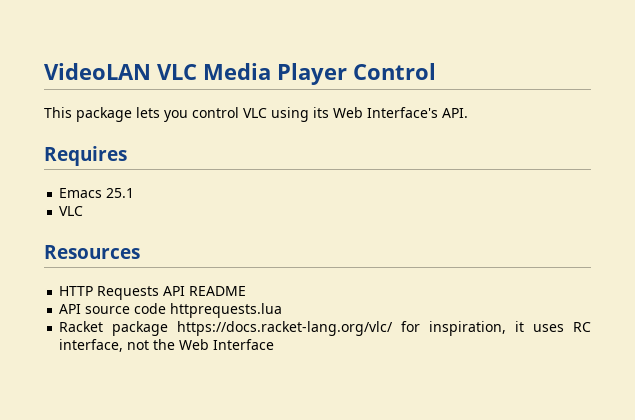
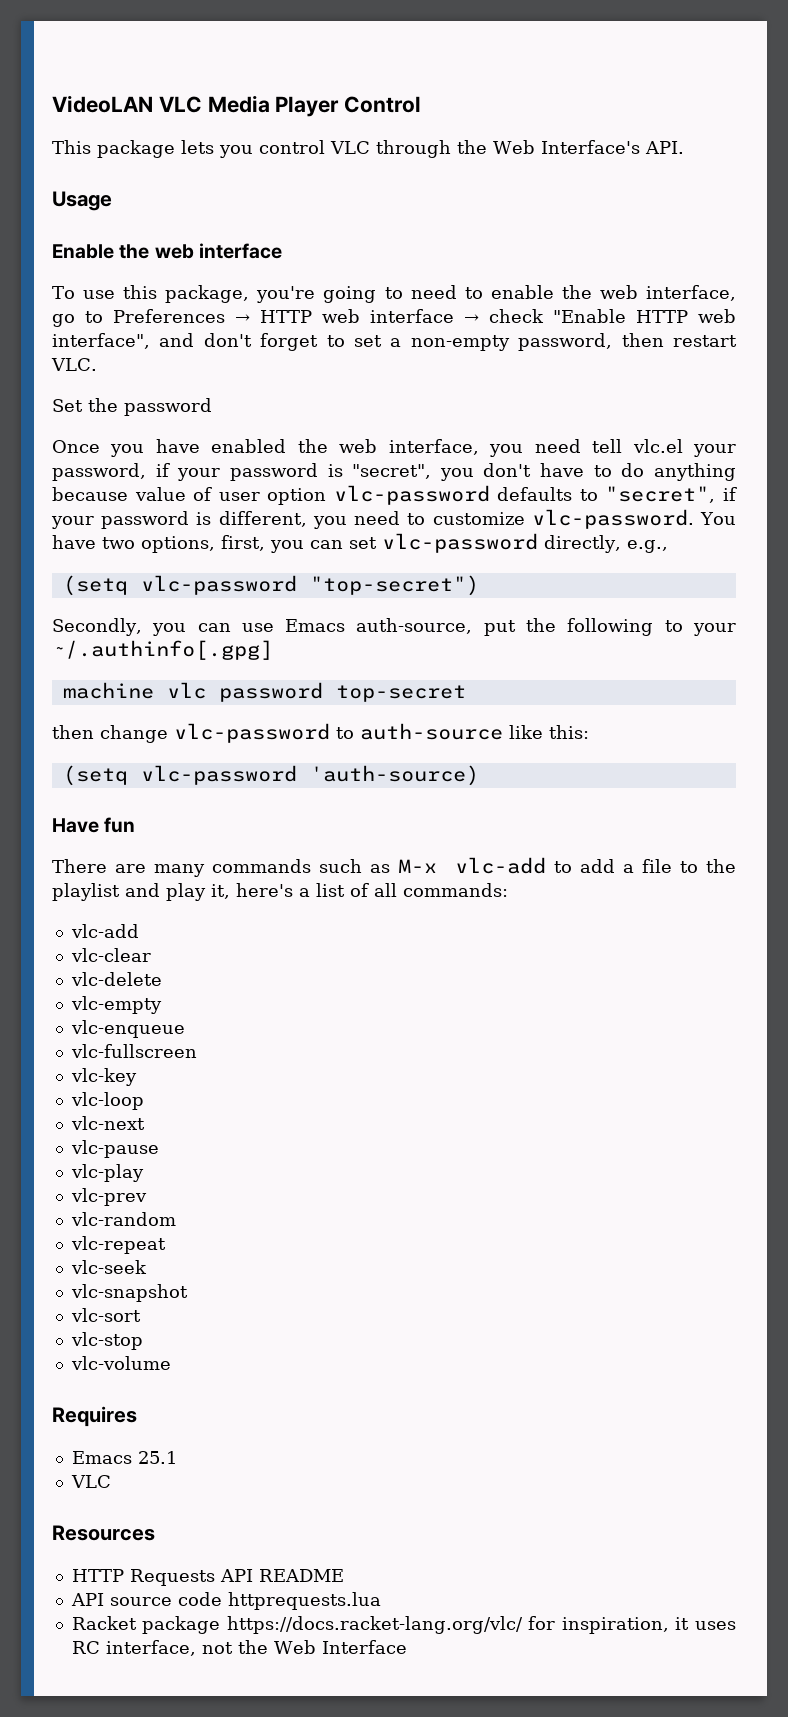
- This package lets you control VLC using its Web Interface's API.
+ This package lets you control VLC through the Web Interface's API.
+ Usage
+ Enable the web interface
+ To use this package, you're going to need to enable the web interface, go to Preferences → HTTP web interface → check "Enable HTTP web interface", and don't forget to set a non-empty password, then restart VLC.
+ Set the password
+ Once you have enabled the web interface, you need tell vlc.el your password, if your password is "secret", you don't have to do anything because value of user option vlc-password defaults to "secret", if your password is different, you need to customize vlc-password. You have two options, first, you can set vlc-password directly, e.g.,
+ (setq vlc-password "top-secret")
+ Secondly, you can use Emacs auth-source, put the following to your ~/.authinfo[.gpg]
+ machine vlc password top-secret
+ then change vlc-password to auth-source like this:
+ (setq vlc-password 'auth-source)
+ Have fun
+ There are many commands such as M-x vlc-add to add a file to the playlist and play it, here's a list of all commands:
+ vlc-add
+ vlc-clear
+ vlc-delete
+ vlc-empty
+ vlc-enqueue
+ vlc-fullscreen
+ vlc-key
+ vlc-loop
+ vlc-next
+ vlc-pause
+ vlc-play
+ vlc-prev
+ vlc-random
+ vlc-repeat
+ vlc-seek
+ vlc-snapshot
+ vlc-sort
+ vlc-stop
+ vlc-volume

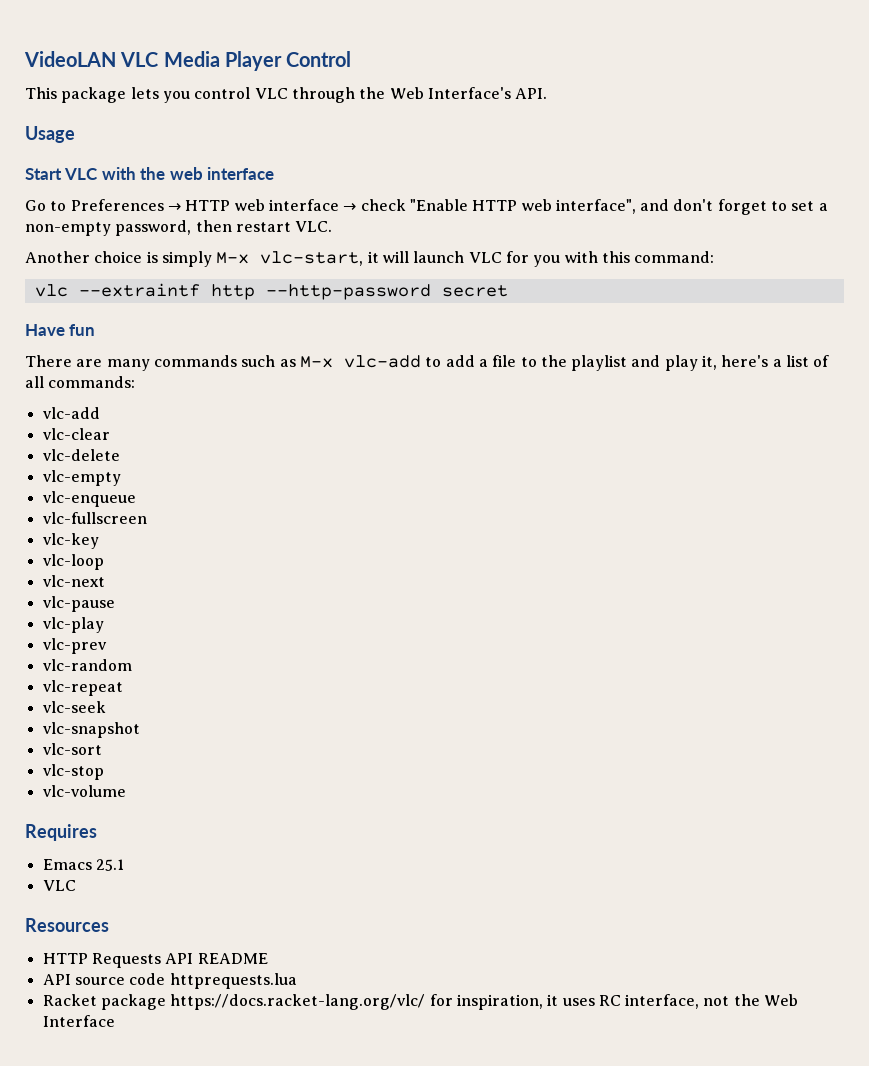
- Enable the web interface
+ Start VLC with the web interface
- To use this package, you're going to need to enable the web interface, go to Preferences → HTTP web interface → check "Enable HTTP web interface", and don't forget to set a non-empty password, then restart VLC.
+ Go to Preferences → HTTP web interface → check "Enable HTTP web interface", and don't forget to set a non-empty password, then restart VLC.
- Set the password
- Once you have enabled the web interface, you need tell vlc.el your password, if your password is "secret", you don't have to do anything because value of user option vlc-password defaults to "secret", if your password is different, you need to customize vlc-password. You have two options, first, you can set vlc-password directly, e.g.,
- (setq vlc-password "top-secret")
- Secondly, you can use Emacs auth-source, put the following to your ~/.authinfo[.gpg]
- machine vlc password top-secret
- then change vlc-password to auth-source like this:
- (setq vlc-password 'auth-source)
+ Another choice is simply M-x vlc-start, it will launch VLC for you with this command:
+ vlc --extraintf http --http-password secret

